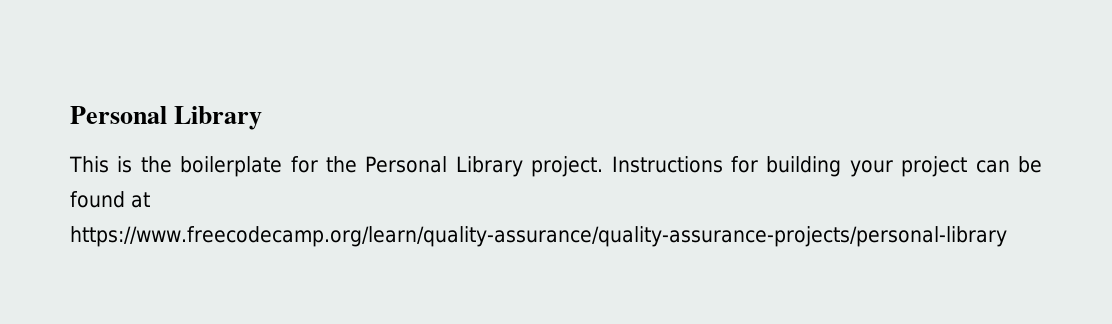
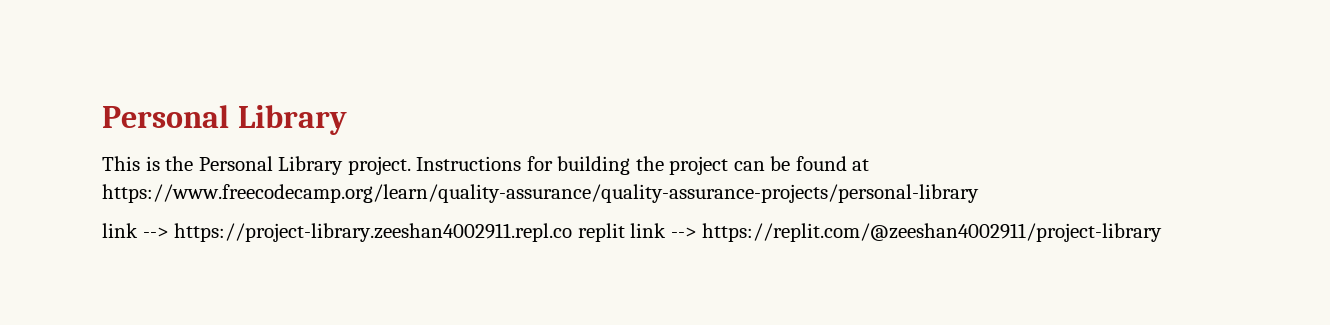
- This is the boilerplate for the Personal Library project.
+ This is the Personal Library project.
- Instructions for building your project can be found at https://www.freecodecamp.org/learn/quality-assurance/quality-assurance-projects/personal-library
+ Instructions for building the project can be found at https://www.freecodecamp.org/learn/quality-assurance/quality-assurance-projects/personal-library
+ link --> https://project-library.zeeshan4002911.repl.co replit link --> https://replit.com/@zeeshan4002911/project-library

